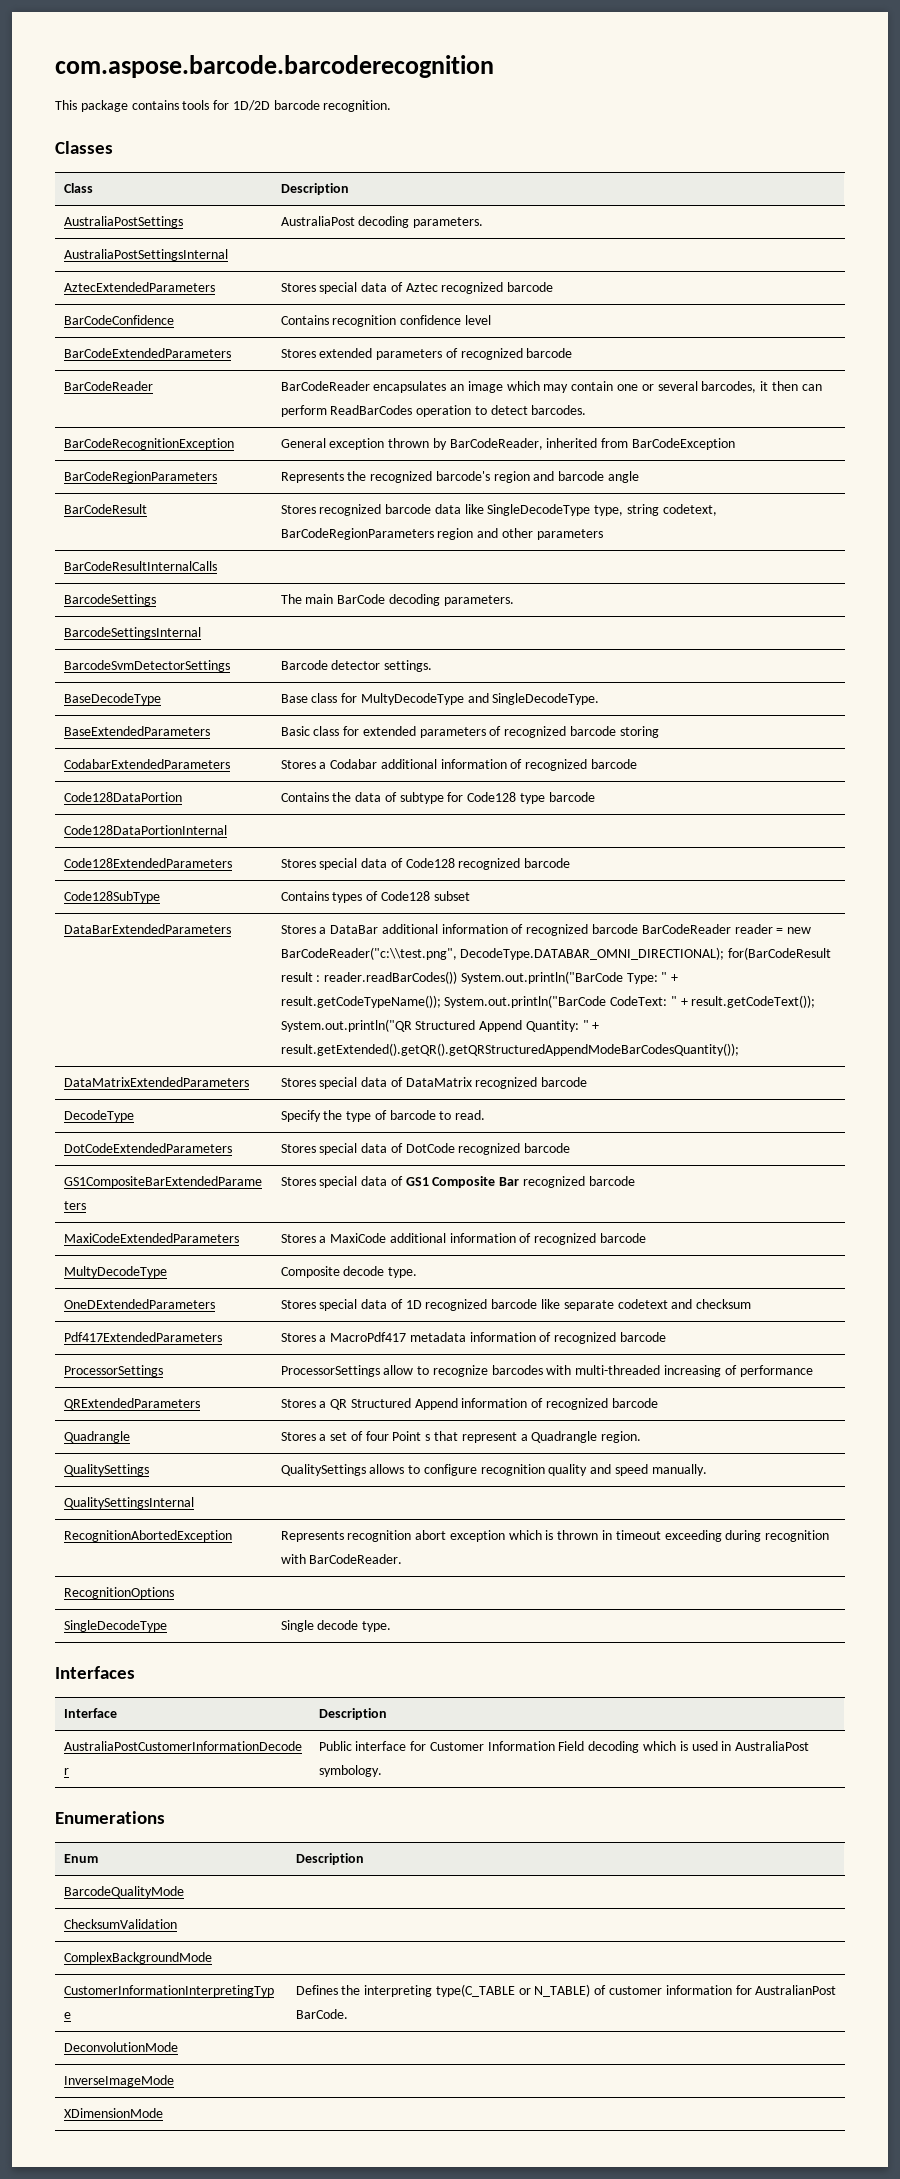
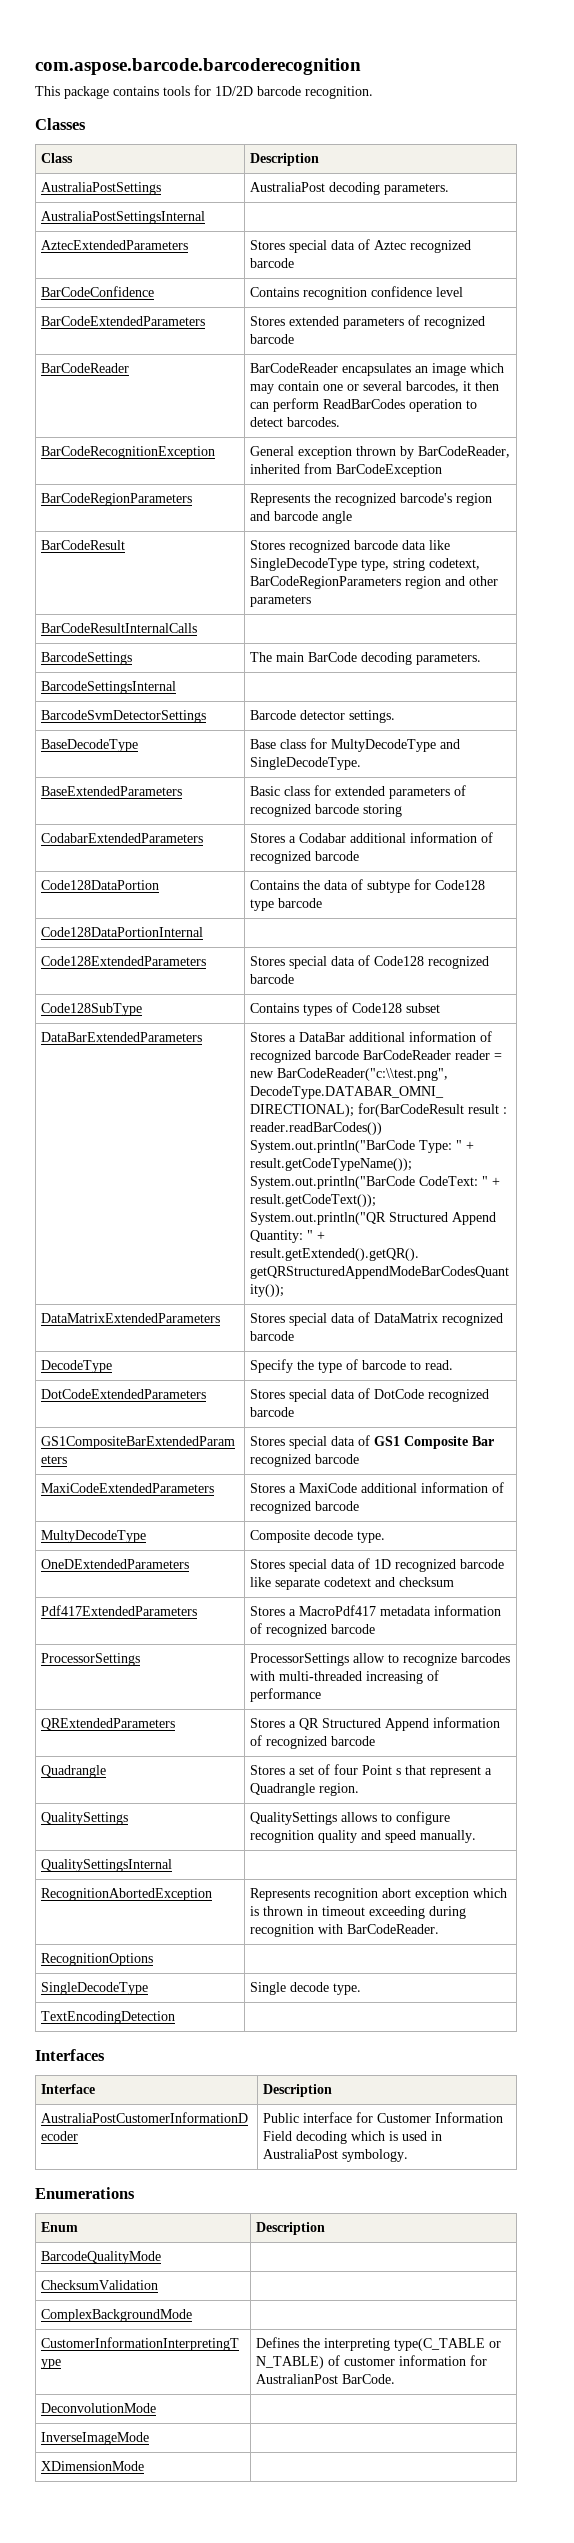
+ TextEncodingDetection |

